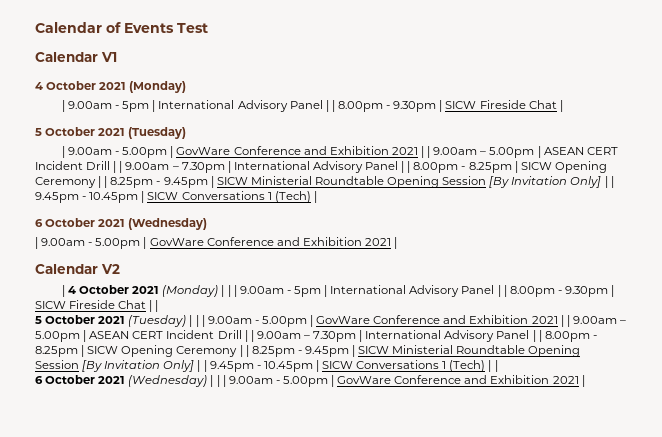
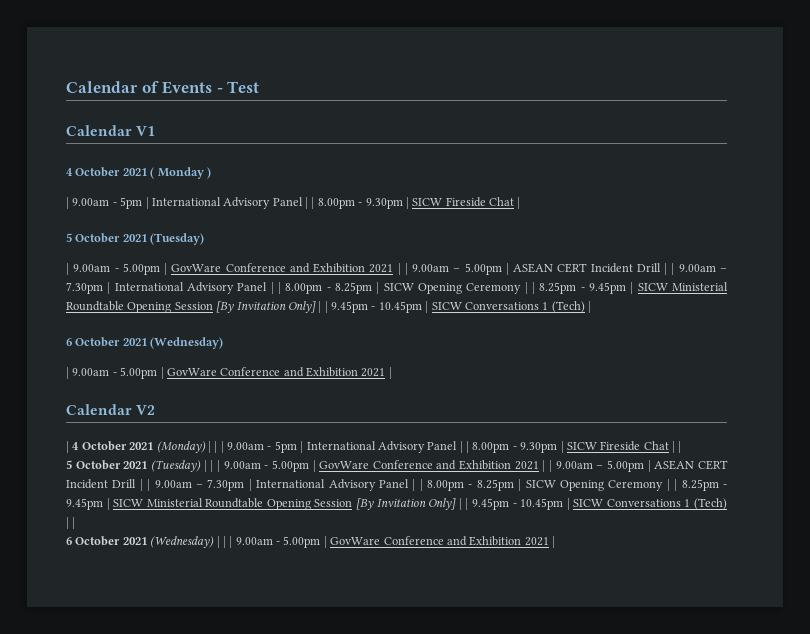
- Calendar of Events Test
+ Calendar of Events - Test
  Calendar V1
- 4 October 2021 (Monday)
+ 4 October 2021 ( Monday )

